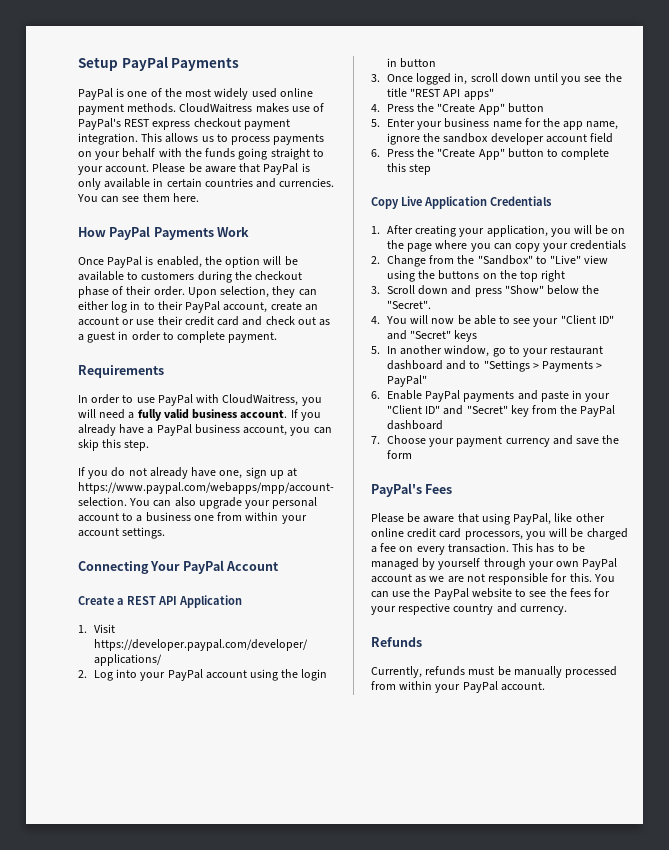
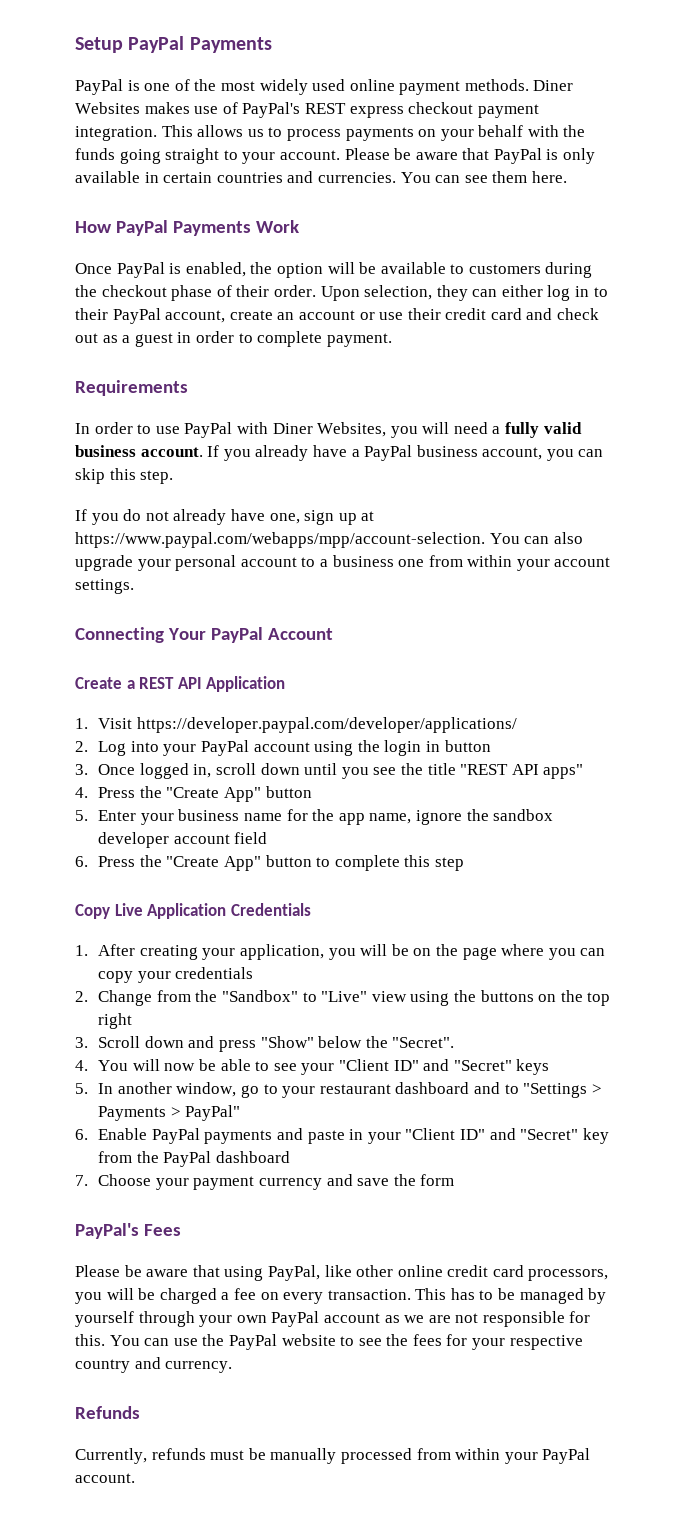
- CloudWaitress makes use of PayPal's REST express checkout payment integration.
+ Diner Websites makes use of PayPal's REST express checkout payment integration.
- In order to use PayPal with CloudWaitress, you will need a fully valid business account.
+ In order to use PayPal with Diner Websites, you will need a fully valid business account.

